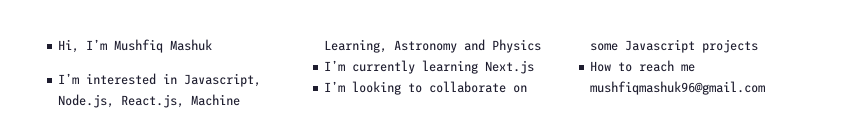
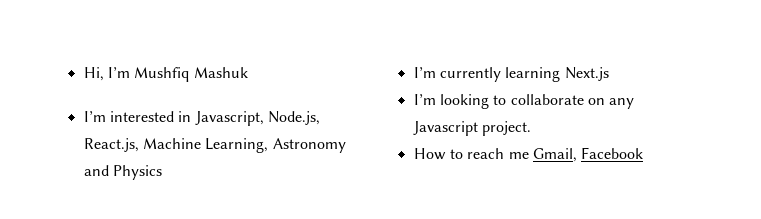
- I’m looking to collaborate on some Javascript projects
+ I’m looking to collaborate on any Javascript project.
- How to reach me mushfiqmashuk96@gmail.com
+ How to reach me Gmail, Facebook

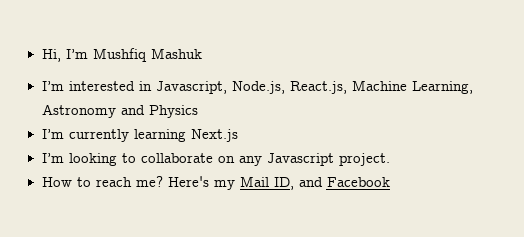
- How to reach me Gmail, Facebook
+ How to reach me? Here's my Mail ID, and Facebook

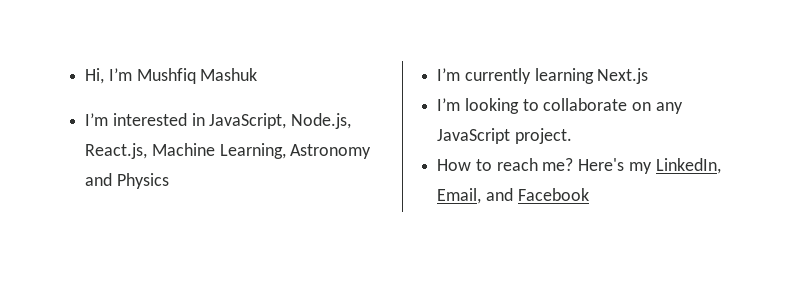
- I’m interested in Javascript, Node.js, React.js, Machine Learning, Astronomy and Physics
+ I’m interested in JavaScript, Node.js, React.js, Machine Learning, Astronomy and Physics
- I’m looking to collaborate on any Javascript project.
+ I’m looking to collaborate on any JavaScript project.
- Here's my Mail ID, and Facebook
+ Here's my LinkedIn, Email, and Facebook

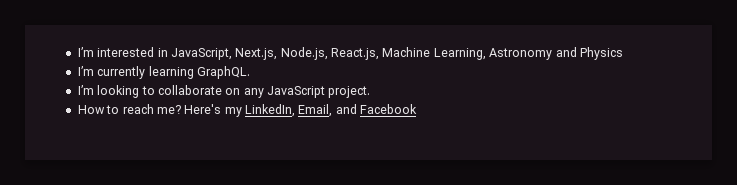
- Hi, I’m Mushfiq Mashuk
- I’m interested in JavaScript, Node.js, React.js, Machine Learning, Astronomy and Physics
+ I’m interested in JavaScript, Next.js, Node.js, React.js, Machine Learning, Astronomy and Physics
- I’m currently learning Next.js
+ I’m currently learning GraphQL.

